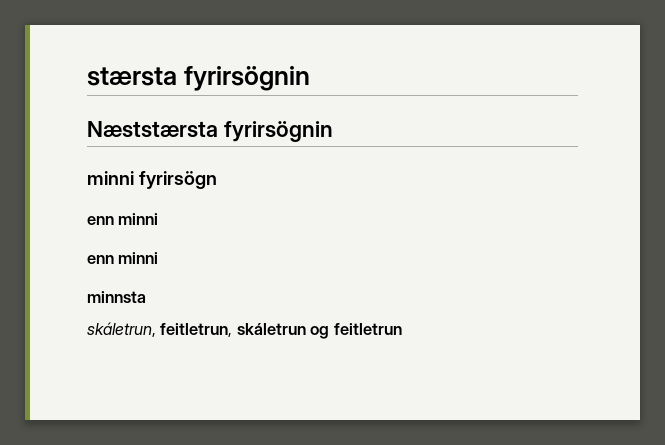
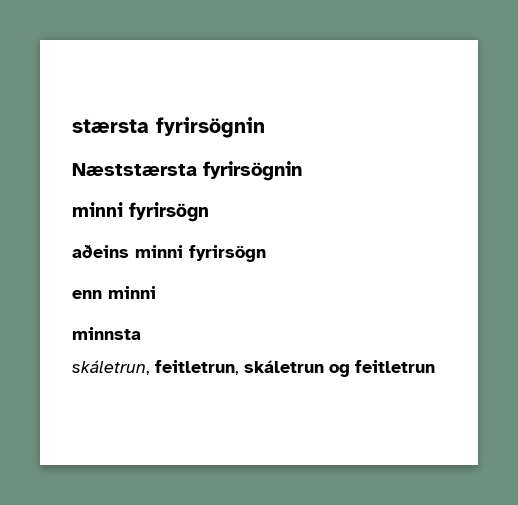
  Næststærsta fyrirsögnin
  minni fyrirsögn
- enn minni
+ aðeins minni fyrirsögn

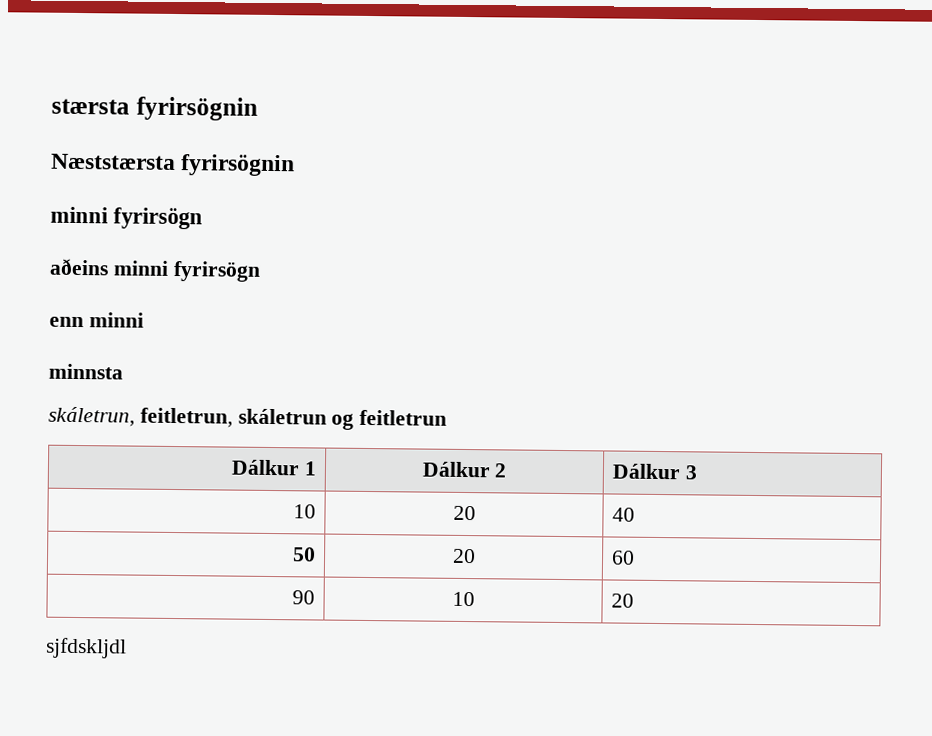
+ Dálkur 1 | Dálkur 2 | Dálkur 3
+ 10 | 20 | 40
+ 50 | 20 | 60
+ 90 | 10 | 20
+ sjfdskljdl

